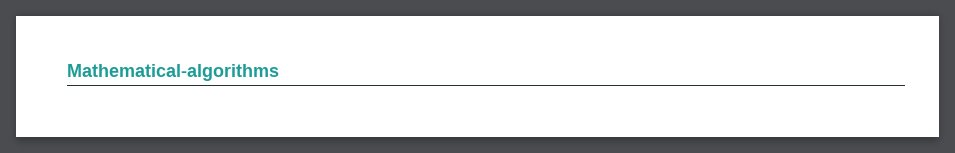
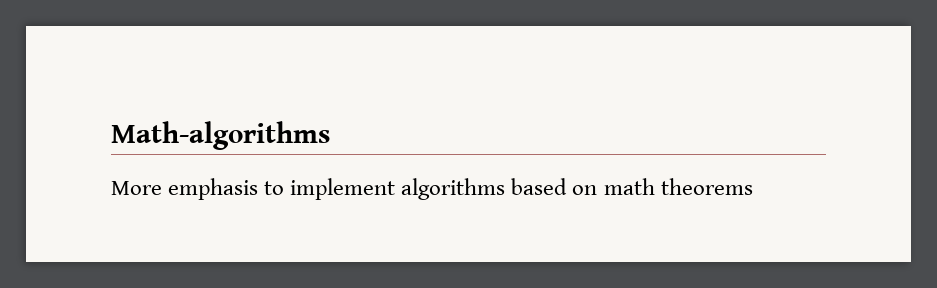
- Mathematical-algorithms
+ Math-algorithms
+ More emphasis to implement algorithms based on math theorems

